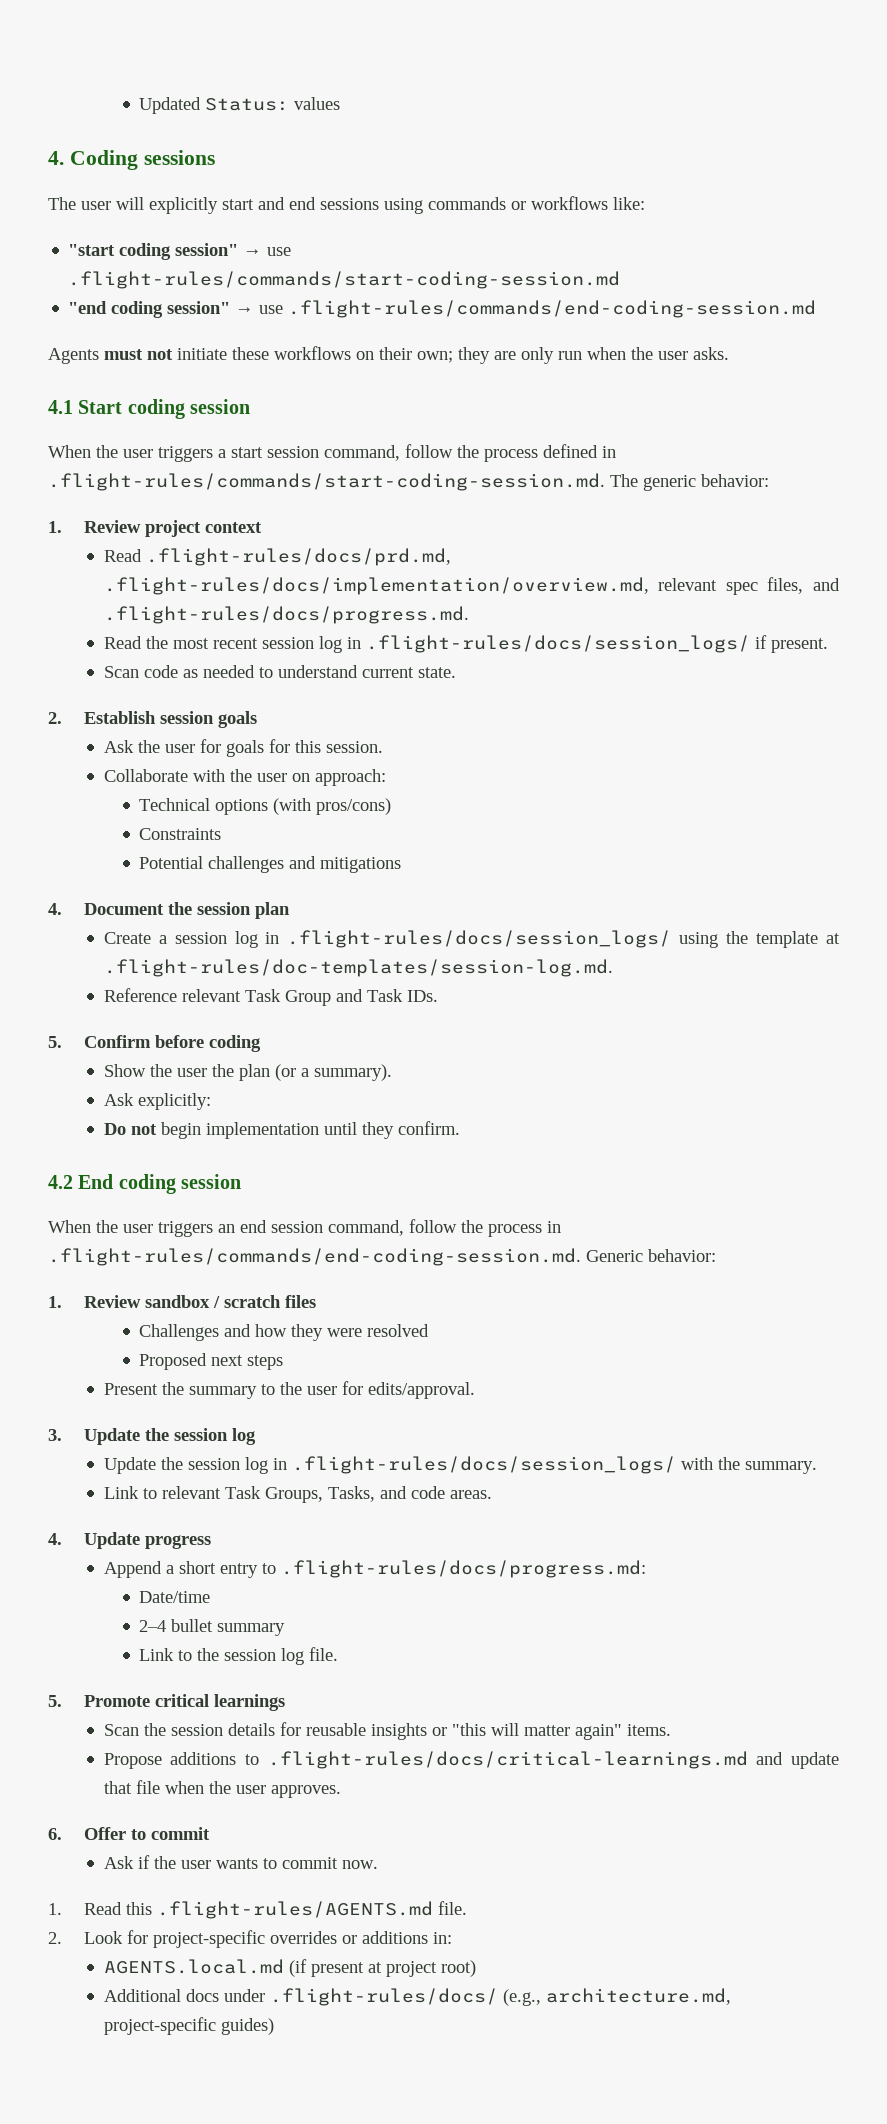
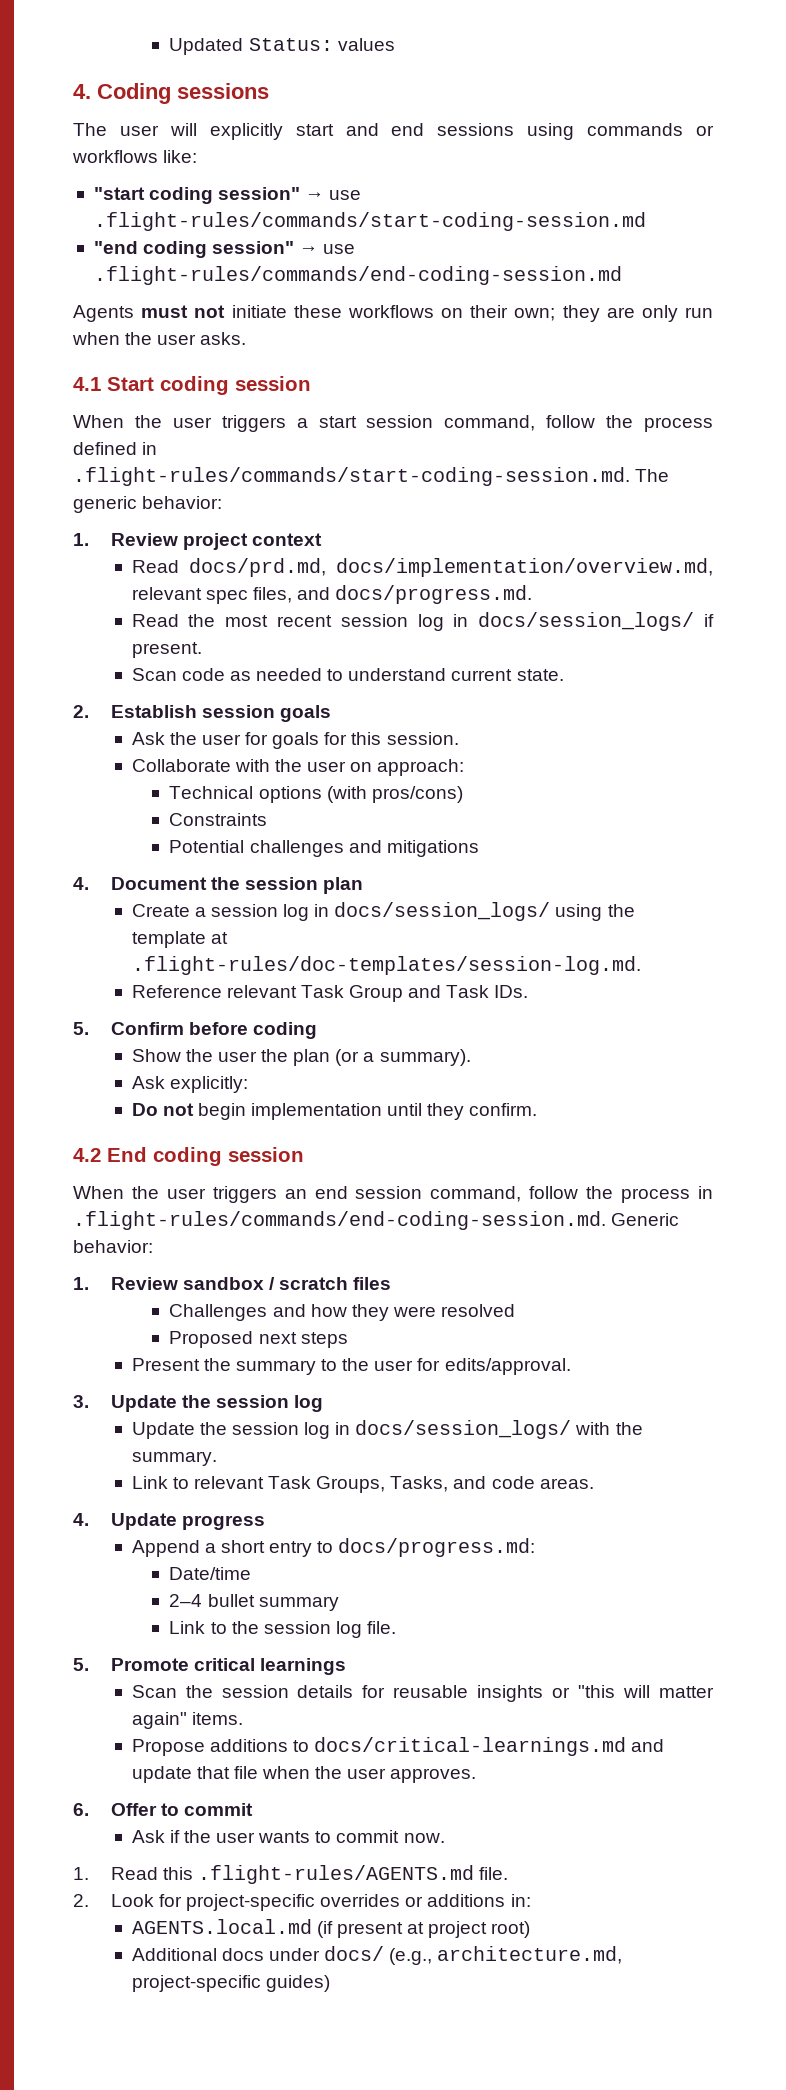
- Read .flight-rules/docs/prd.md, .flight-rules/docs/implementation/overview.md, relevant spec files, and .flight-rules/docs/progress.md.
+ Read docs/prd.md, docs/implementation/overview.md, relevant spec files, and docs/progress.md.
- Read the most recent session log in .flight-rules/docs/session_logs/ if present.
+ Read the most recent session log in docs/session_logs/ if present.
- Create a session log in .flight-rules/docs/session_logs/ using the template at .flight-rules/doc-templates/session-log.md.
+ Create a session log in docs/session_logs/ using the template at .flight-rules/doc-templates/session-log.md.
- Update the session log in .flight-rules/docs/session_logs/ with the summary.
+ Update the session log in docs/session_logs/ with the summary.
- Append a short entry to .flight-rules/docs/progress.md:
+ Append a short entry to docs/progress.md:
- Propose additions to .flight-rules/docs/critical-learnings.md and update that file when the user approves.
+ Propose additions to docs/critical-learnings.md and update that file when the user approves.
- Additional docs under .flight-rules/docs/ (e.g., architecture.md, project-specific guides)
+ Additional docs under docs/ (e.g., architecture.md, project-specific guides)

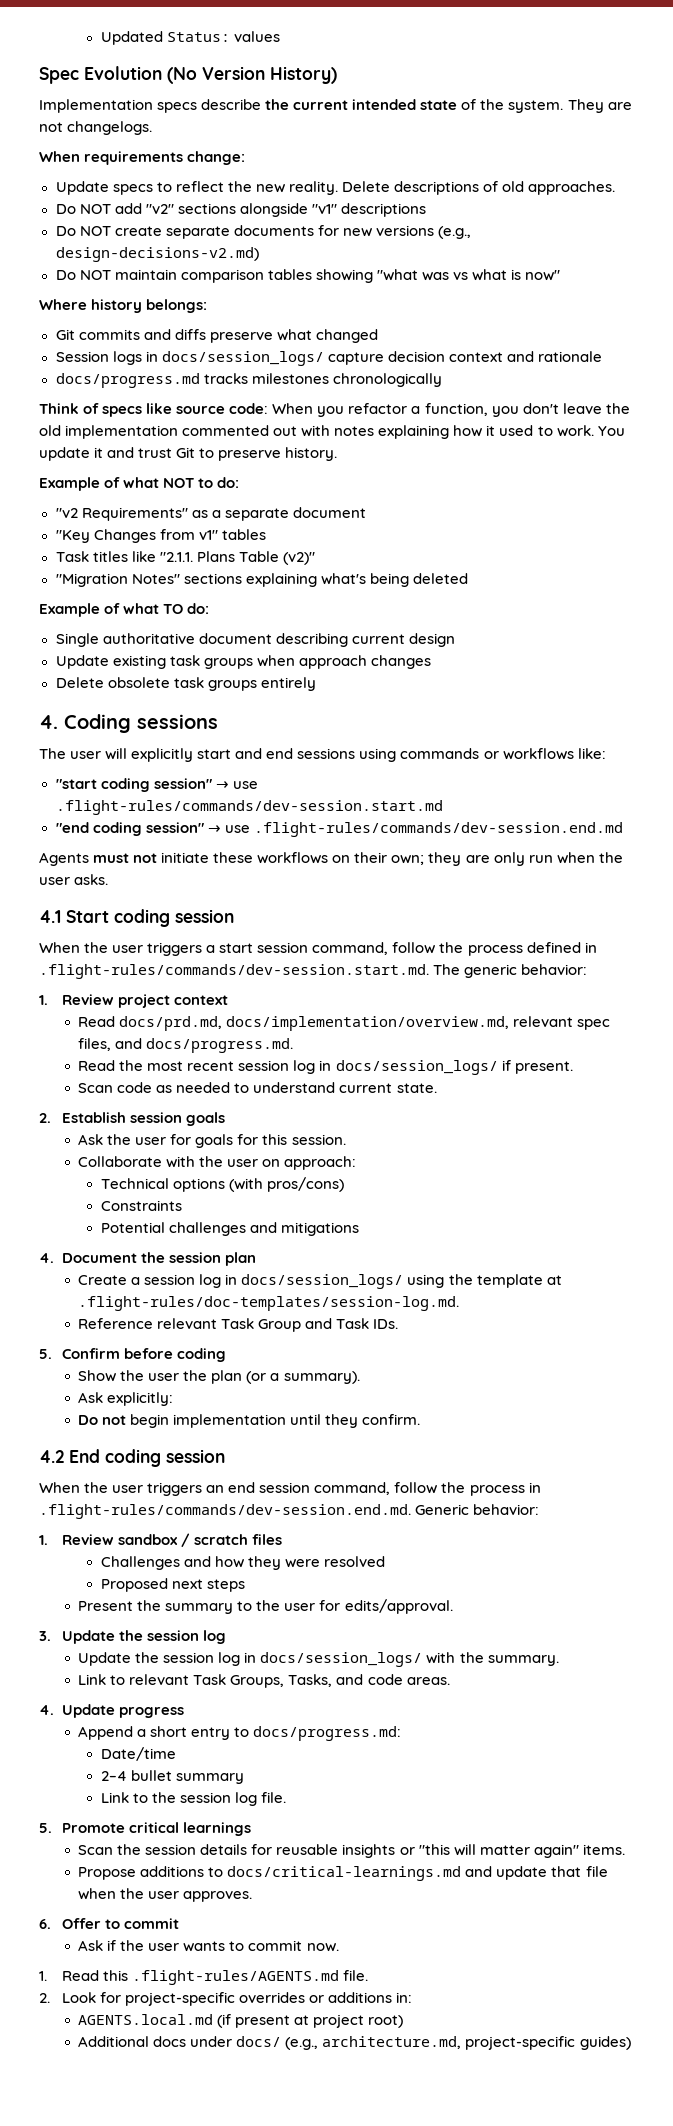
+ Spec Evolution (No Version History)
+ Implementation specs describe the current intended state of the system. They are not changelogs.
+ When requirements change:
+ Update specs to reflect the new reality. Delete descriptions of old approaches.
+ Do NOT add "v2" sections alongside "v1" descriptions
+ Do NOT create separate documents for new versions (e.g., design-decisions-v2.md)
+ Do NOT maintain comparison tables showing "what was vs what is now"
+ Where history belongs:
+ Git commits and diffs preserve what changed
+ Session logs in docs/session_logs/ capture decision context and rationale
+ docs/progress.md tracks milestones chronologically
+ Think of specs like source code: When you refactor a function, you don't leave the old implementation commented out with notes explaining how it used to work. You update it and trust Git to preserve history.
+ Example of what NOT to do:
+ "v2 Requirements" as a separate document
+ "Key Changes from v1" tables
+ Task titles like "2.1.1. Plans Table (v2)"
+ "Migration Notes" sections explaining what's being deleted
+ Example of what TO do:
+ Single authoritative document describing current design
+ Update existing task groups when approach changes
+ Delete obsolete task groups entirely
- "start coding session" → use .flight-rules/commands/start-coding-session.md
+ "start coding session" → use .flight-rules/commands/dev-session.start.md
- "end coding session" → use .flight-rules/commands/end-coding-session.md
+ "end coding session" → use .flight-rules/commands/dev-session.end.md
- When the user triggers a start session command, follow the process defined in .flight-rules/commands/start-coding-session.md. The generic behavior:
+ When the user triggers a start session command, follow the process defined in .flight-rules/commands/dev-session.start.md. The generic behavior:
- When the user triggers an end session command, follow the process in .flight-rules/commands/end-coding-session.md. Generic behavior:
+ When the user triggers an end session command, follow the process in .flight-rules/commands/dev-session.end.md. Generic behavior:

